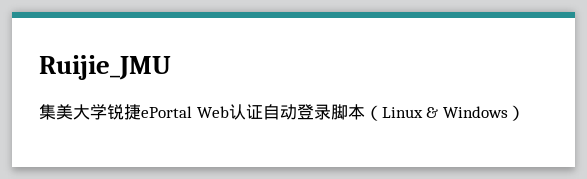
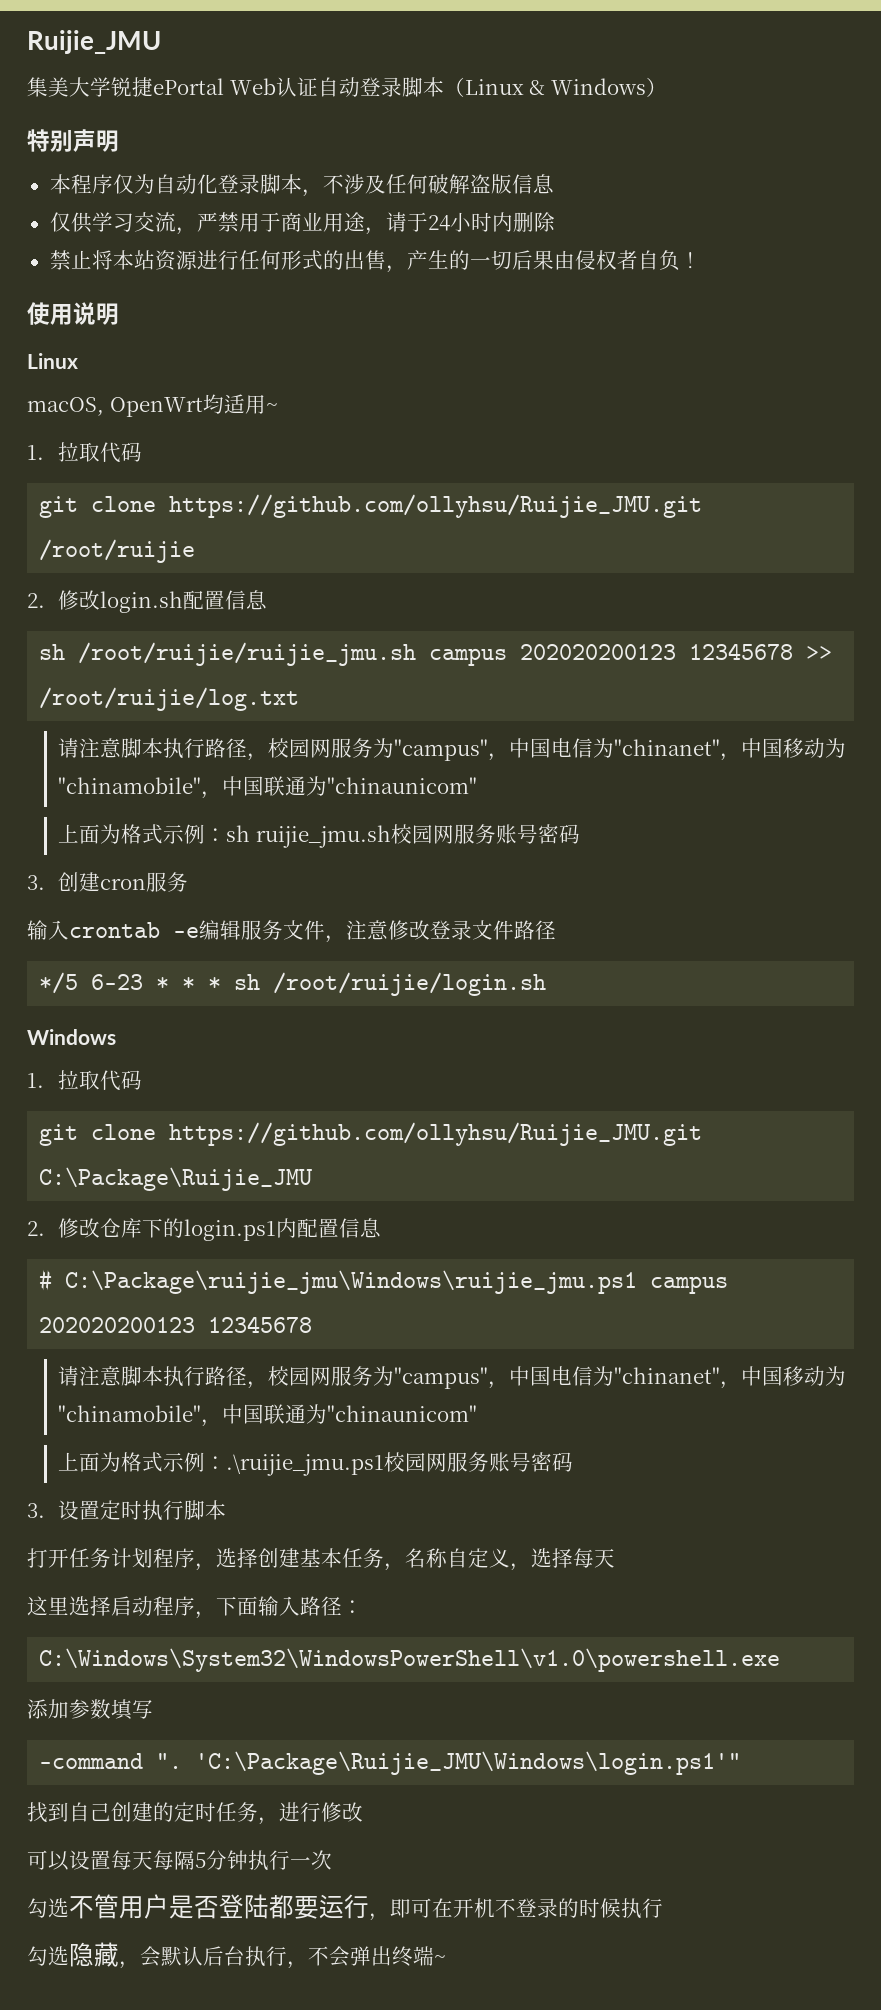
+ 特别声明
+ 本程序仅为自动化登录脚本，不涉及任何破解盗版信息
+ 仅供学习交流，严禁用于商业用途，请于24小时内删除
+ 禁止将本站资源进行任何形式的出售，产生的一切后果由侵权者自负！
+ 使用说明
+ Linux
+ macOS, OpenWrt均适用~
+ 1.拉取代码
+ git clone https://github.com/ollyhsu/Ruijie_JMU.git /root/ruijie
+ 2.修改login.sh配置信息
+ sh /root/ruijie/ruijie_jmu.sh campus 202020200123 12345678 >> /root/ruijie/log.txt
+ 请注意脚本执行路径，校园网服务为"campus"，中国电信为"chinanet"，中国移动为"chinamobile"，中国联通为"chinaunicom"
+ 上面为格式示例：sh ruijie_jmu.sh校园网服务账号密码
+ 3.创建cron服务
+ 输入crontab -e编辑服务文件，注意修改登录文件路径
+ */5 6-23 * * * sh /root/ruijie/login.sh
+ Windows
+ 1.拉取代码
+ git clone https://github.com/ollyhsu/Ruijie_JMU.git C:\Package\Ruijie_JMU
+ 2.修改仓库下的login.ps1内配置信息
+ # C:\Package\ruijie_jmu\Windows\ruijie_jmu.ps1 campus 202020200123 12345678
+ 请注意脚本执行路径，校园网服务为"campus"，中国电信为"chinanet"，中国移动为"chinamobile"，中国联通为"chinaunicom"
+ 上面为格式示例：.\ruijie_jmu.ps1校园网服务账号密码
+ 3.设置定时执行脚本
+ 打开任务计划程序，选择创建基本任务，名称自定义，选择每天
+ 这里选择启动程序，下面输入路径：
+ C:\Windows\System32\WindowsPowerShell\v1.0\powershell.exe
+ 添加参数填写
+ -command ". 'C:\Package\Ruijie_JMU\Windows\login.ps1'"
+ 找到自己创建的定时任务，进行修改
+ 可以设置每天每隔5分钟执行一次
+ 勾选不管用户是否登陆都要运行，即可在开机不登录的时候执行
+ 勾选隐藏，会默认后台执行，不会弹出终端~

